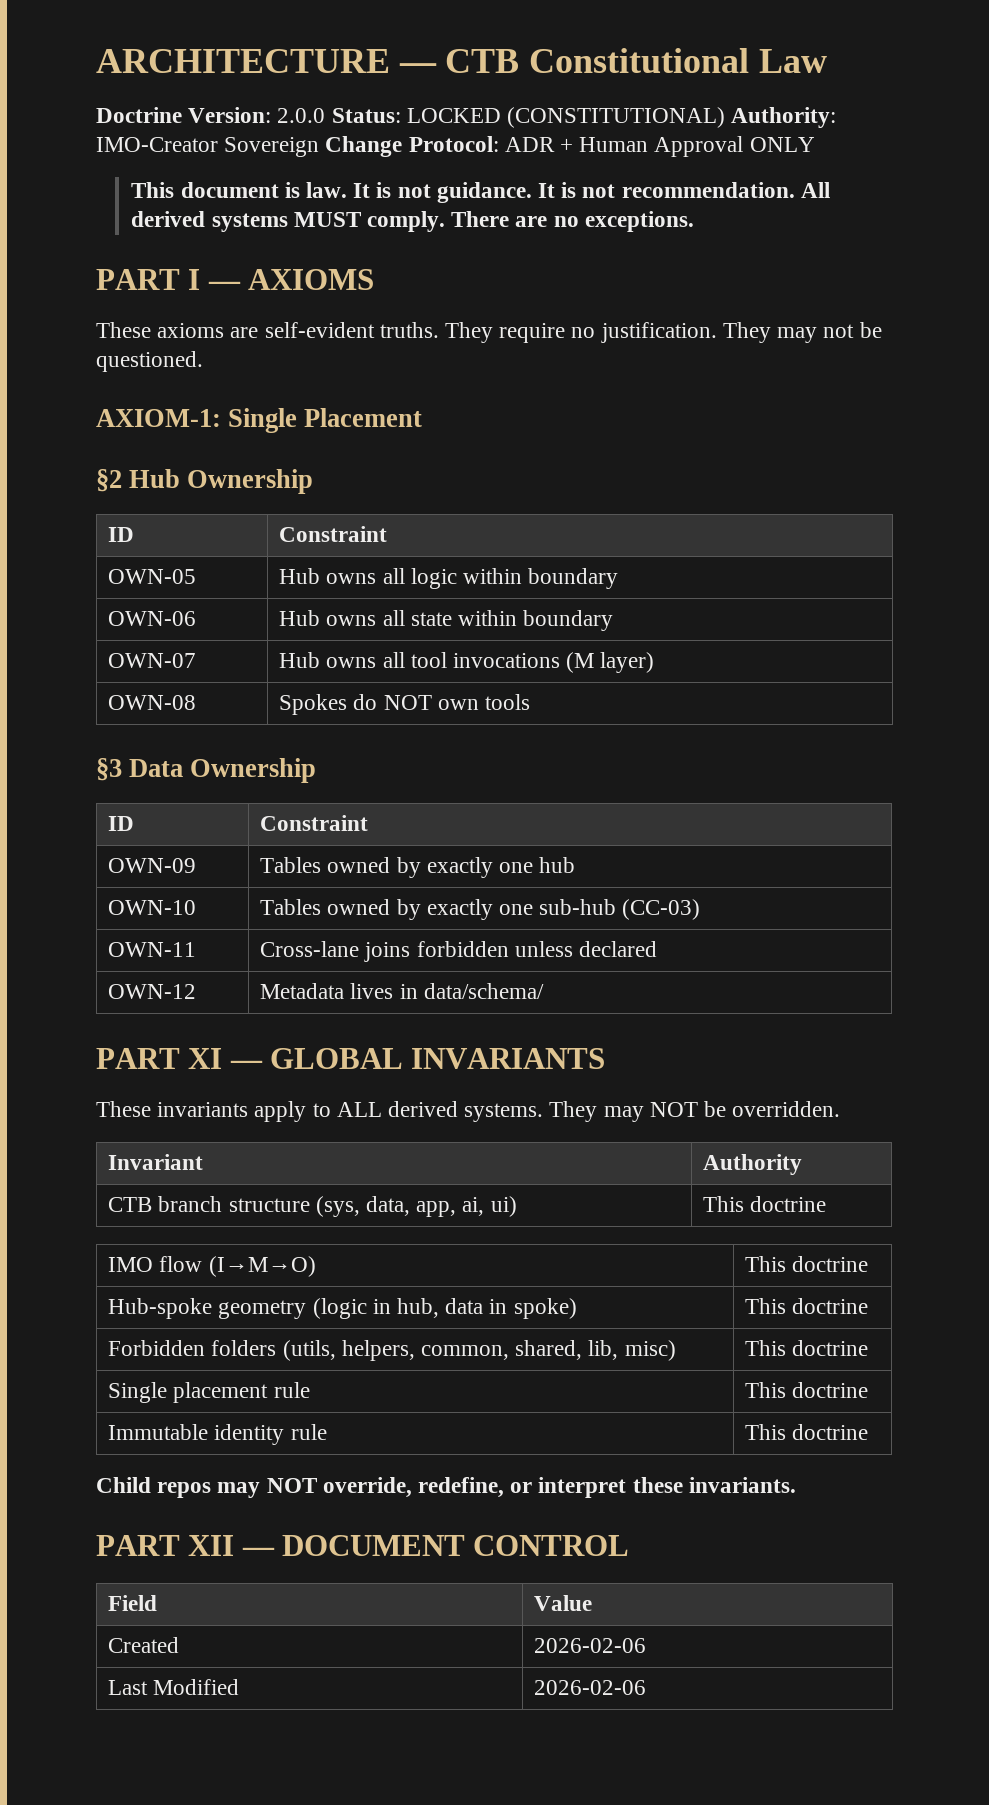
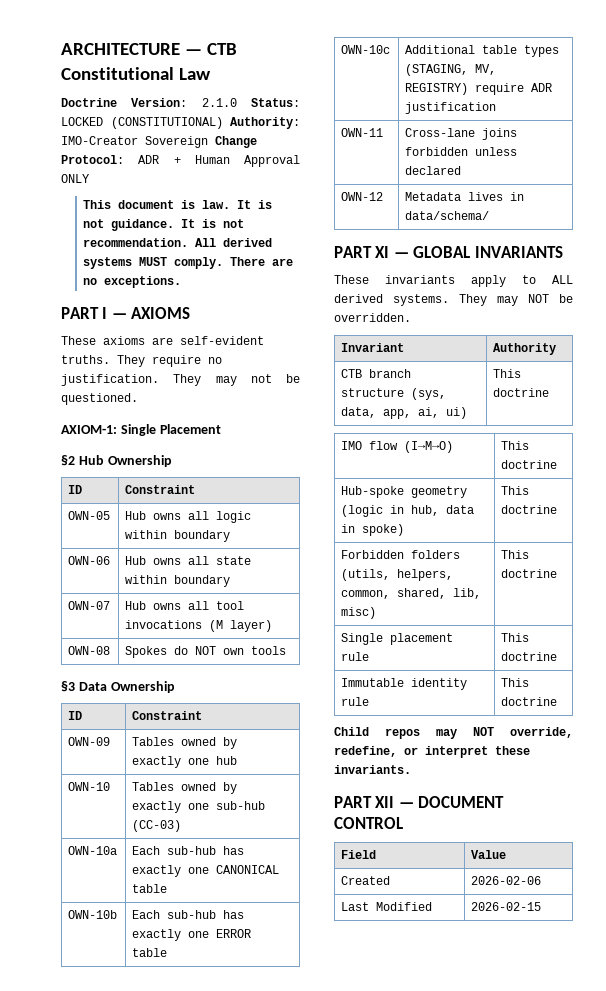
- Doctrine Version: 2.0.0 Status: LOCKED (CONSTITUTIONAL) Authority: IMO-Creator Sovereign Change Protocol: ADR + Human Approval ONLY
+ Doctrine Version: 2.1.0 Status: LOCKED (CONSTITUTIONAL) Authority: IMO-Creator Sovereign Change Protocol: ADR + Human Approval ONLY
+ OWN-10a | Each sub-hub has exactly one CANONICAL table
+ OWN-10b | Each sub-hub has exactly one ERROR table
+ OWN-10c | Additional table types (STAGING, MV, REGISTRY) require ADR justification
- Last Modified | 2026-02-06
+ Last Modified | 2026-02-15

